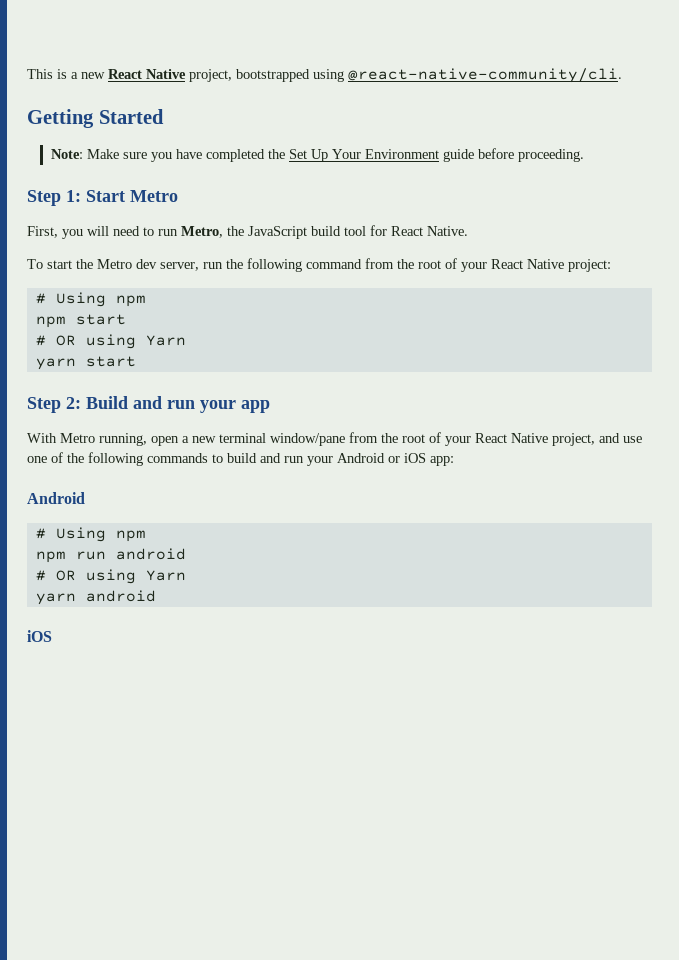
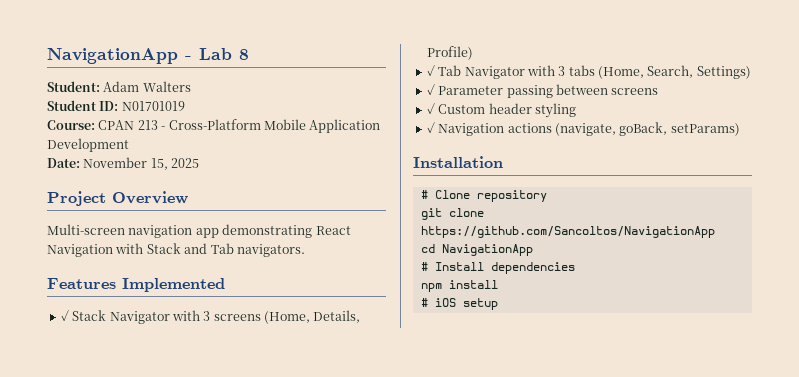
- This is a new React Native project, bootstrapped using @react-native-community/cli.
- Getting Started
- Note: Make sure you have completed the Set Up Your Environment guide before proceeding.
- Step 1: Start Metro
- First, you will need to run Metro, the JavaScript build tool for React Native.
- To start the Metro dev server, run the following command from the root of your React Native project:
- # Using npm
- npm start
- # OR using Yarn
- yarn start
- Step 2: Build and run your app
- With Metro running, open a new terminal window/pane from the root of your React Native project, and use one of the following commands to build and run your Android or iOS app:
- Android
- # Using npm
- npm run android
- # OR using Yarn
- yarn android
- iOS
+ NavigationApp - Lab 8
+ Student: Adam Walters
+ Student ID: N01701019
+ Course: CPAN 213 - Cross-Platform Mobile Application Development
+ Date: November 15, 2025
+ Project Overview
+ Multi-screen navigation app demonstrating React Navigation with Stack and Tab navigators.
+ Features Implemented
+ ✓ Stack Navigator with 3 screens (Home, Details, Profile)
+ ✓ Tab Navigator with 3 tabs (Home, Search, Settings)
+ ✓ Parameter passing between screens
+ ✓ Custom header styling
+ ✓ Navigation actions (navigate, goBack, setParams)
+ Installation
+ # Clone repository
+ git clone https://github.com/Sancoltos/NavigationApp
+ cd NavigationApp
+ # Install dependencies
+ npm install
+ # iOS setup

